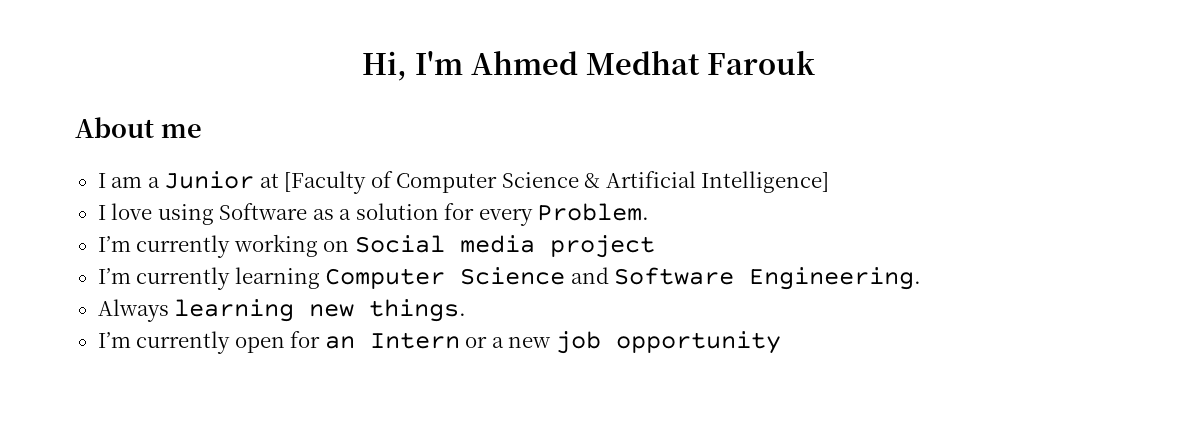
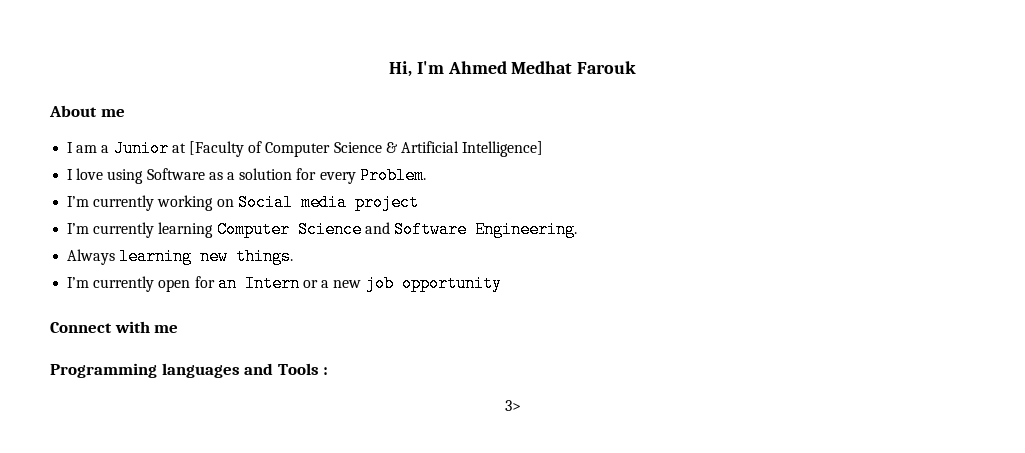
+ Connect with me
+ Programming languages and Tools :
+ 3>

